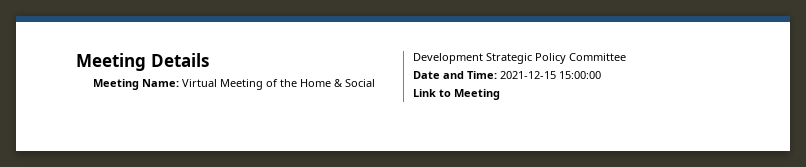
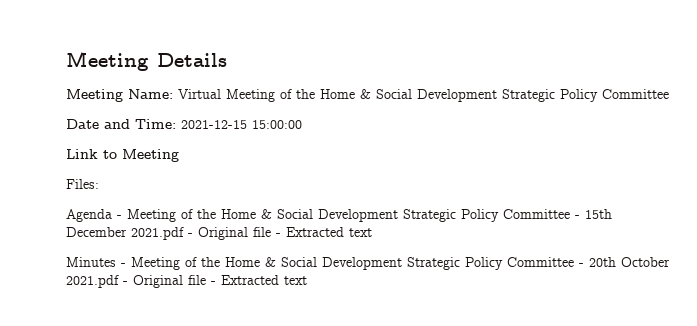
+ Files:
+ Agenda - Meeting of the Home & Social Development Strategic Policy Committee - 15th December 2021.pdf - Original file - Extracted text
+ Minutes - Meeting of the Home & Social Development Strategic Policy Committee - 20th October 2021.pdf - Original file - Extracted text

